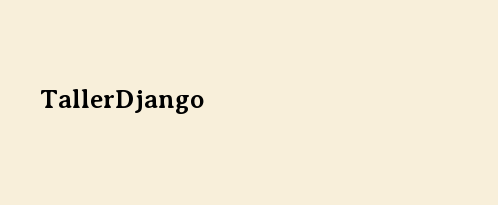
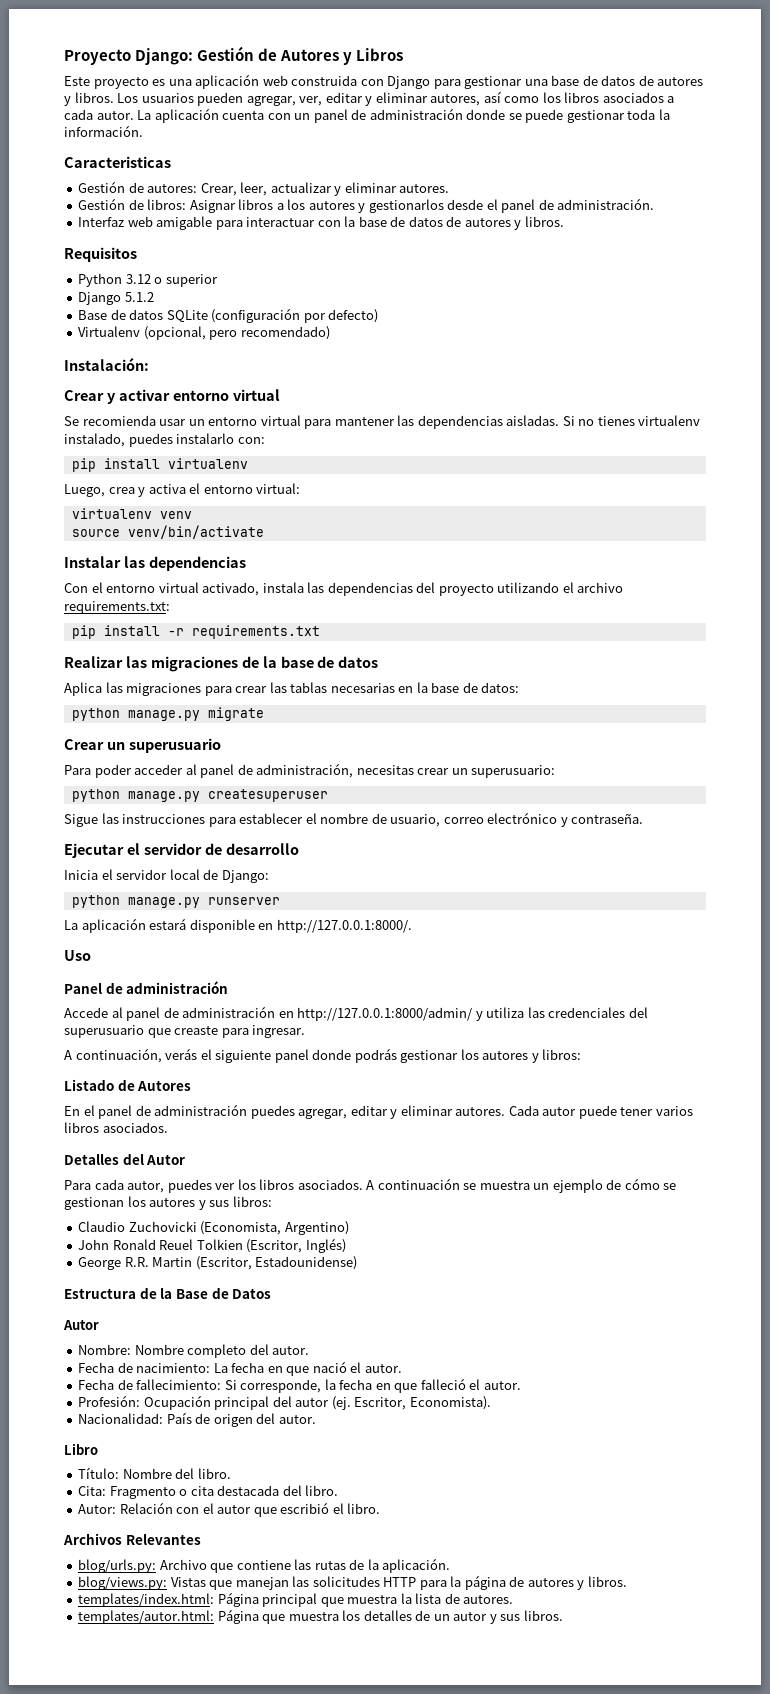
- TallerDjango
+ Proyecto Django: Gestión de Autores y Libros
+ Este proyecto es una aplicación web construida con Django para gestionar una base de datos de autores y libros. Los usuarios pueden agregar, ver, editar y eliminar autores, así como los libros asociados a cada autor. La aplicación cuenta con un panel de administración donde se puede gestionar toda la información.
+ Caracteristicas
+ Gestión de autores: Crear, leer, actualizar y eliminar autores.
+ Gestión de libros: Asignar libros a los autores y gestionarlos desde el panel de administración.
+ Interfaz web amigable para interactuar con la base de datos de autores y libros.
+ Requisitos
+ Python 3.12 o superior
+ Django 5.1.2
+ Base de datos SQLite (configuración por defecto)
+ Virtualenv (opcional, pero recomendado)
+ Instalación:
+ Crear y activar entorno virtual
+ Se recomienda usar un entorno virtual para mantener las dependencias aisladas. Si no tienes virtualenv instalado, puedes instalarlo con:
+ pip install virtualenv
+ Luego, crea y activa el entorno virtual:
+ virtualenv venv
+ source venv/bin/activate
+ Instalar las dependencias
+ Con el entorno virtual activado, instala las dependencias del proyecto utilizando el archivo requirements.txt:
+ pip install -r requirements.txt
+ Realizar las migraciones de la base de datos
+ Aplica las migraciones para crear las tablas necesarias en la base de datos:
+ python manage.py migrate
+ Crear un superusuario
+ Para poder acceder al panel de administración, necesitas crear un superusuario:
+ python manage.py createsuperuser
+ Sigue las instrucciones para establecer el nombre de usuario, correo electrónico y contraseña.
+ Ejecutar el servidor de desarrollo
+ Inicia el servidor local de Django:
+ python manage.py runserver
+ La aplicación estará disponible en http://127.0.0.1:8000/.
+ Uso
+ Panel de administración
+ Accede al panel de administración en http://127.0.0.1:8000/admin/ y utiliza las credenciales del superusuario que creaste para ingresar.
+ A continuación, verás el siguiente panel donde podrás gestionar los autores y libros:
+ Listado de Autores
+ En el panel de administración puedes agregar, editar y eliminar autores. Cada autor puede tener varios libros asociados.
+ Detalles del Autor
+ Para cada autor, puedes ver los libros asociados. A continuación se muestra un ejemplo de cómo se gestionan los autores y sus libros:
+ Claudio Zuchovicki (Economista, Argentino)
+ John Ronald Reuel Tolkien (Escritor, Inglés)
+ George R.R. Martin (Escritor, Estadounidense)
+ Estructura de la Base de Datos
+ Autor
+ Nombre: Nombre completo del autor.
+ Fecha de nacimiento: La fecha en que nació el autor.
+ Fecha de fallecimiento: Si corresponde, la fecha en que falleció el autor.
+ Profesión: Ocupación principal del autor (ej. Escritor, Economista).
+ Nacionalidad: País de origen del autor.
+ Libro
+ Título: Nombre del libro.
+ Cita: Fragmento o cita destacada del libro.
+ Autor: Relación con el autor que escribió el libro.
+ Archivos Relevantes
+ blog/urls.py: Archivo que contiene las rutas de la aplicación.
+ blog/views.py: Vistas que manejan las solicitudes HTTP para la página de autores y libros.
+ templates/index.html: Página principal que muestra la lista de autores.
+ templates/autor.html: Página que muestra los detalles de un autor y sus libros.

